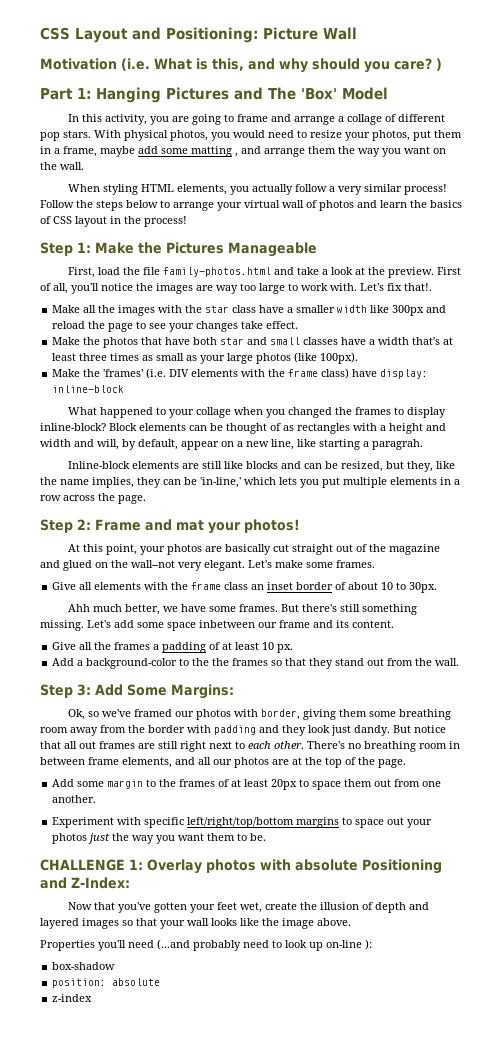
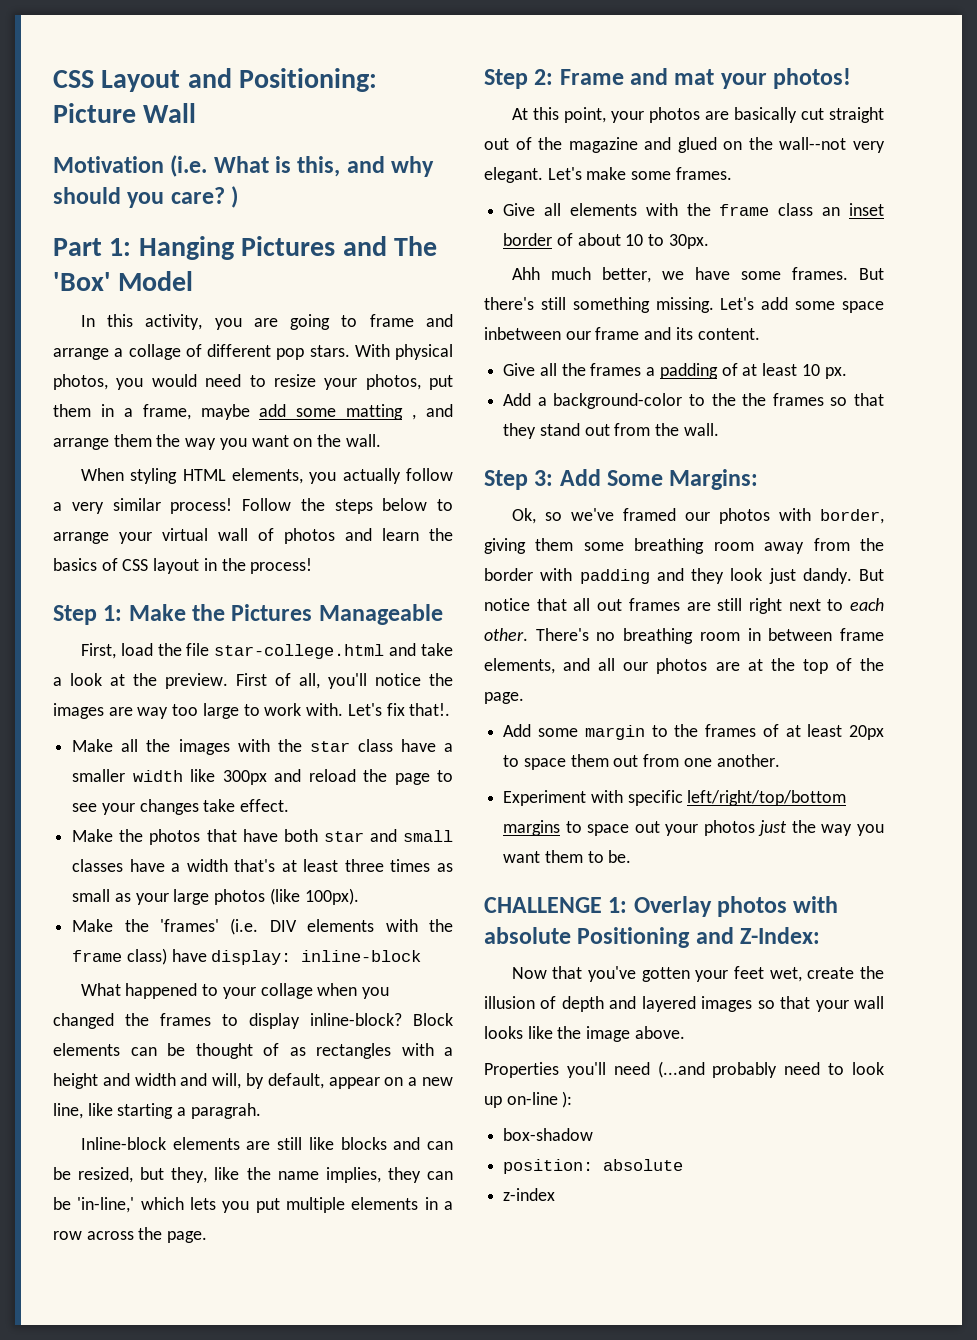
- First, load the file family-photos.html and take a look at the preview.
+ First, load the file star-college.html and take a look at the preview.

